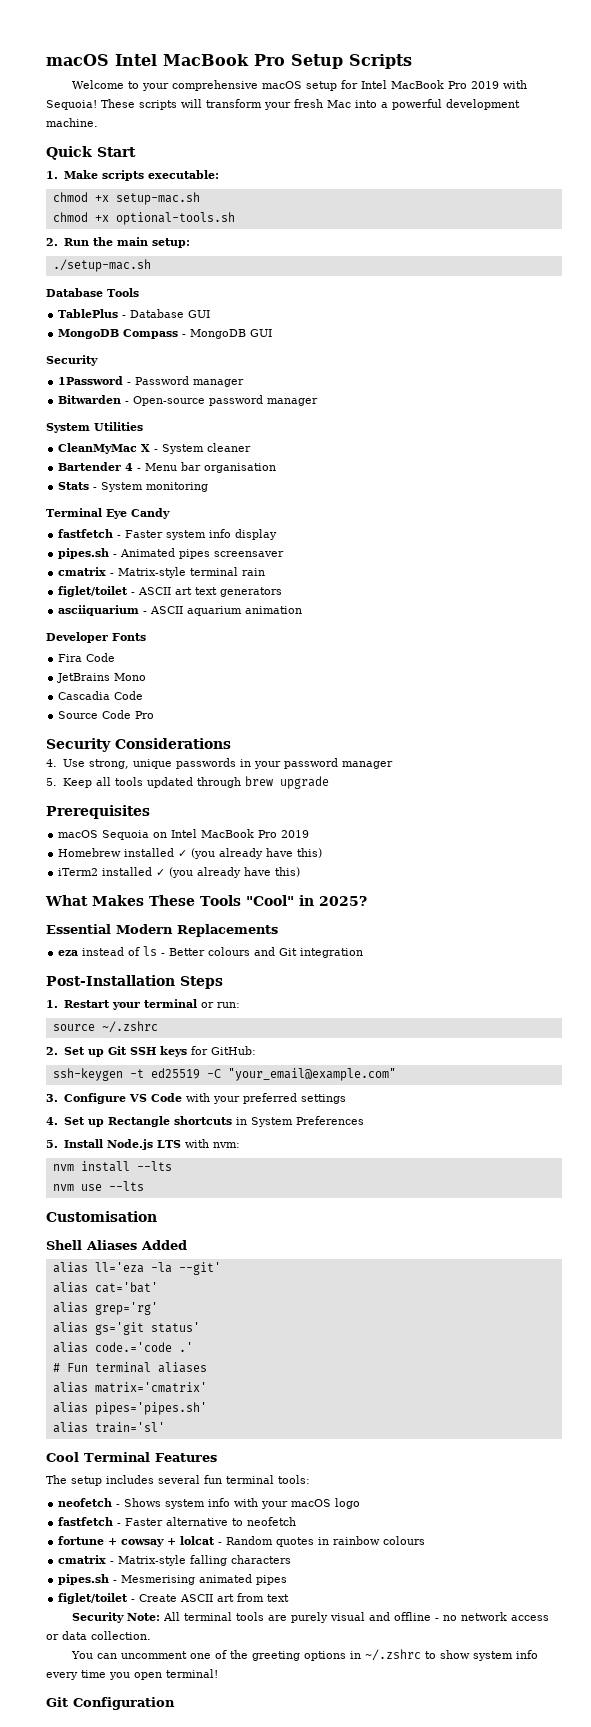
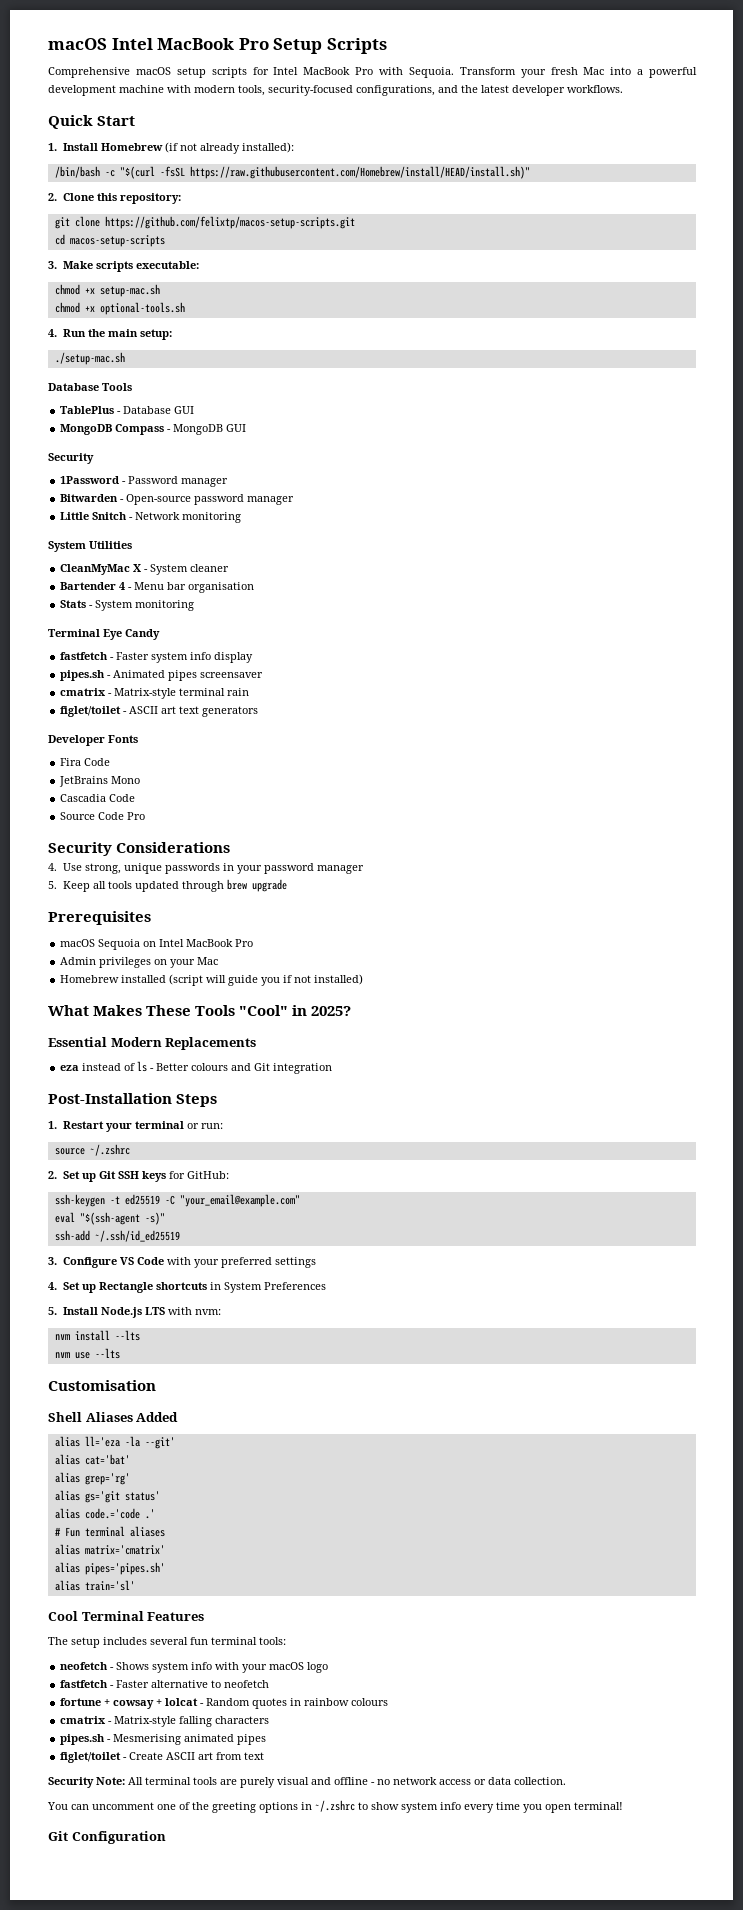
- Welcome to your comprehensive macOS setup for Intel MacBook Pro 2019 with Sequoia! These scripts will transform your fresh Mac into a powerful development machine.
+ Comprehensive macOS setup scripts for Intel MacBook Pro with Sequoia. Transform your fresh Mac into a powerful development machine with modern tools, security-focused configurations, and the latest developer workflows.
  Quick Start
- 1. Make scripts executable:
+ 1. Install Homebrew (if not already installed):
+ /bin/bash -c "$(curl -fsSL https://raw.githubusercontent.com/Homebrew/install/HEAD/install.sh)"
+ 2. Clone this repository:
+ git clone https://github.com/felixtp/macos-setup-scripts.git
+ cd macos-setup-scripts
+ 3. Make scripts executable:
- 2. Run the main setup:
+ 4. Run the main setup:
+ Little Snitch - Network monitoring
- asciiquarium - ASCII aquarium animation
- macOS Sequoia on Intel MacBook Pro 2019
- Homebrew installed ✓ (you already have this)
- iTerm2 installed ✓ (you already have this)
+ macOS Sequoia on Intel MacBook Pro
+ Admin privileges on your Mac
+ Homebrew installed (script will guide you if not installed)
+ eval "$(ssh-agent -s)"
+ ssh-add ~/.ssh/id_ed25519

